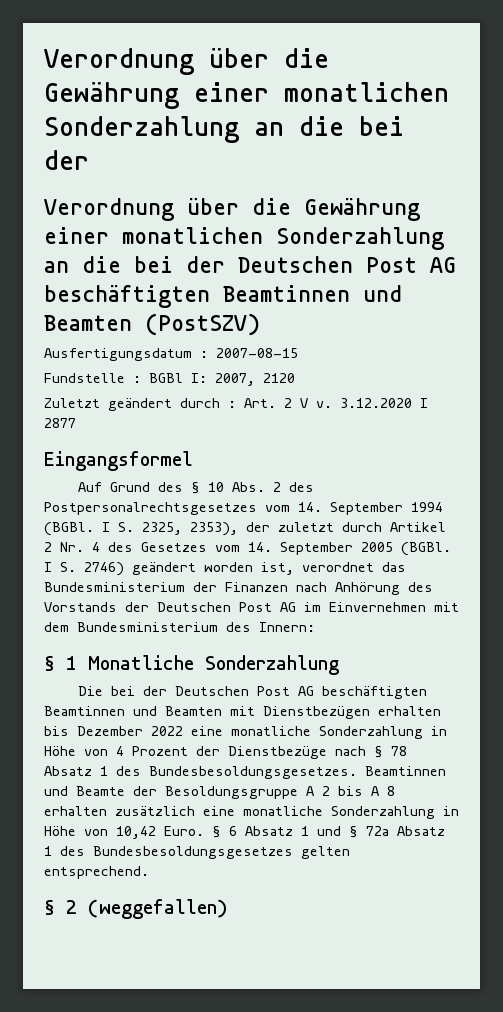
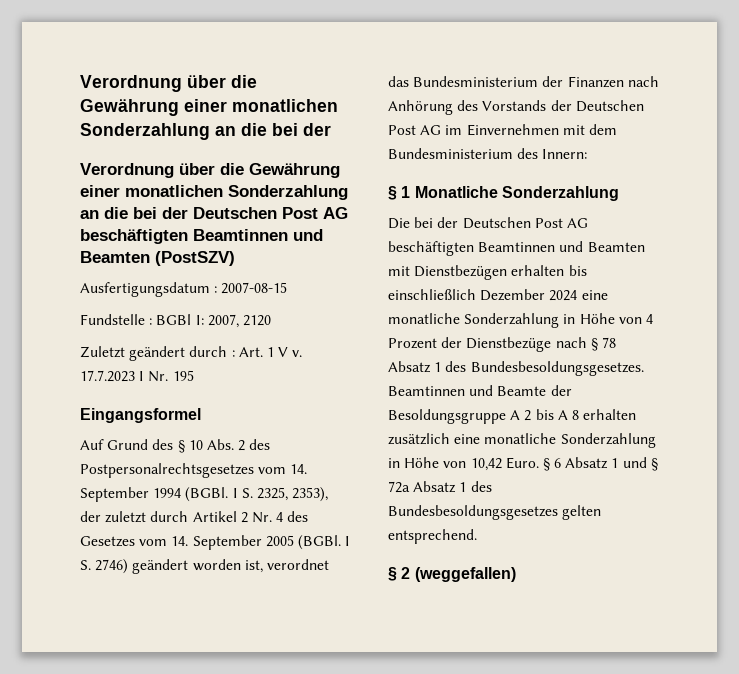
- Zuletzt geändert durch : Art. 2 V v.
+ Zuletzt geändert durch : Art. 1 V v.
- 3.12.2020 I 2877
+ 17.7.2023 I Nr. 195
- Die bei der Deutschen Post AG beschäftigten Beamtinnen und Beamten mit Dienstbezügen erhalten bis Dezember 2022 eine monatliche Sonderzahlung in Höhe von 4 Prozent der Dienstbezüge nach § 78 Absatz 1 des Bundesbesoldungsgesetzes.
+ Die bei der Deutschen Post AG beschäftigten Beamtinnen und Beamten mit Dienstbezügen erhalten bis einschließlich Dezember 2024 eine monatliche Sonderzahlung in Höhe von 4 Prozent der Dienstbezüge nach § 78 Absatz 1 des Bundesbesoldungsgesetzes.

